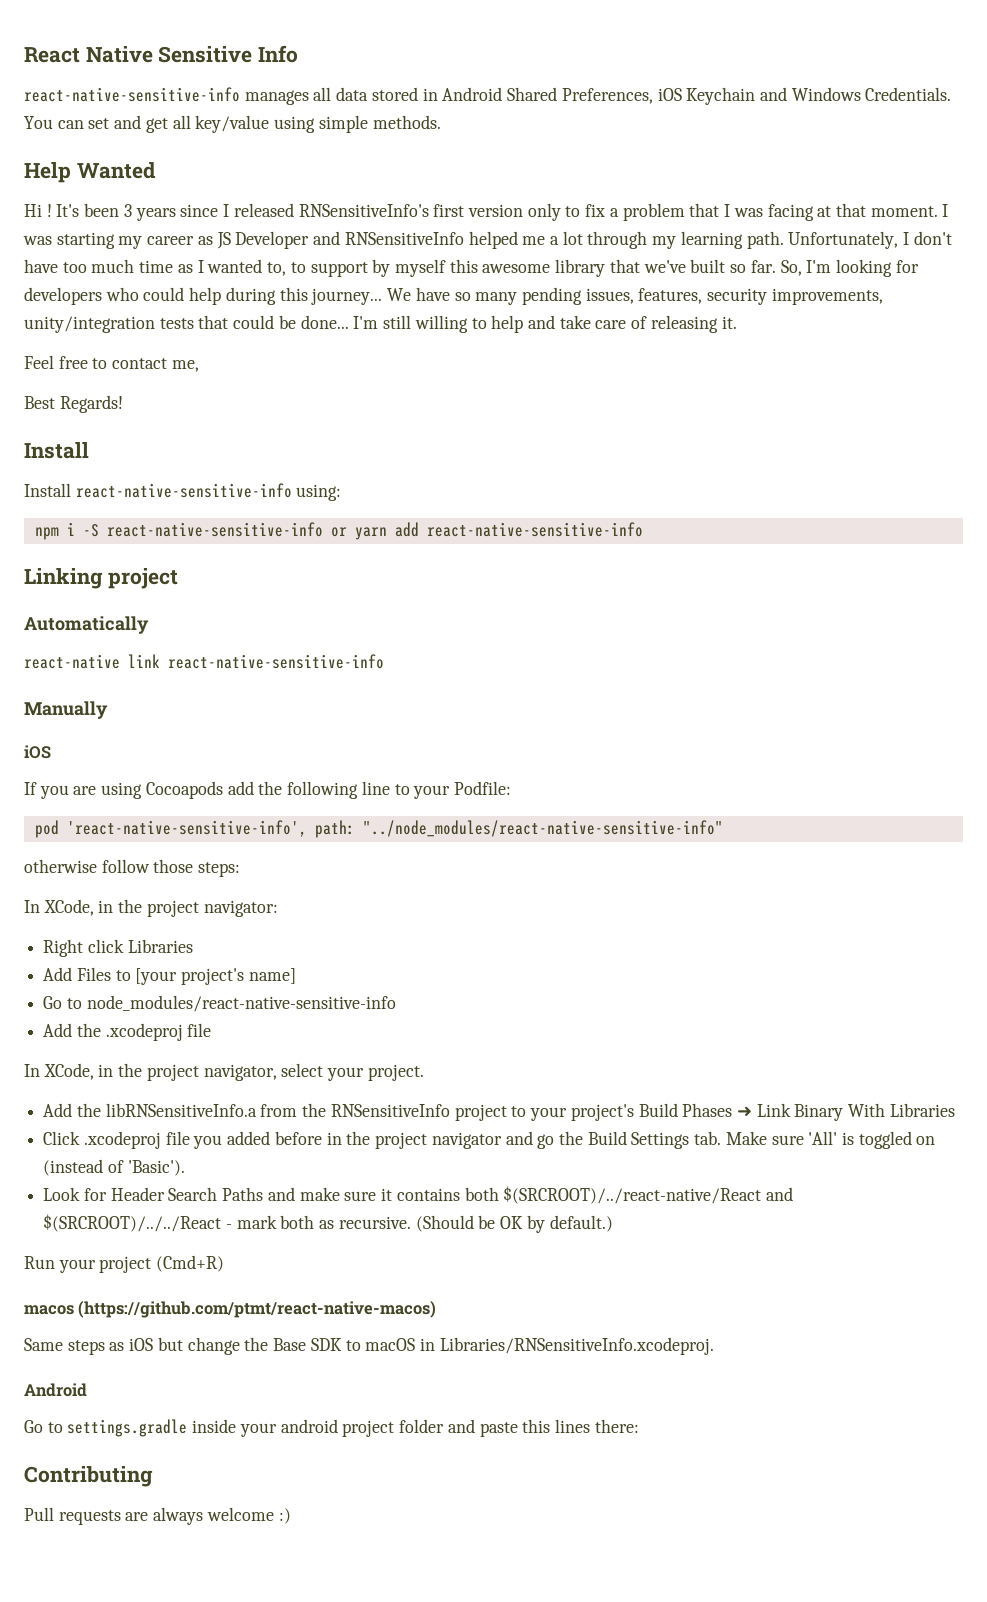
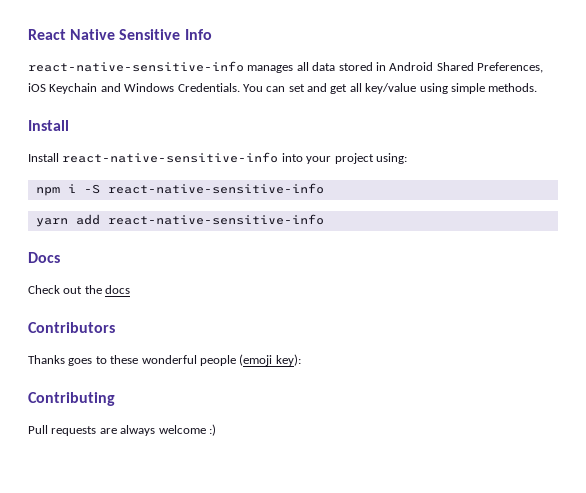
- Help Wanted
- Hi ! It's been 3 years since I released RNSensitiveInfo's first version only to fix a problem that I was facing at that moment. I was starting my career as JS Developer and RNSensitiveInfo helped me a lot through my learning path. Unfortunately, I don't have too much time as I wanted to, to support by myself this awesome library that we've built so far. So, I'm looking for developers who could help during this journey... We have so many pending issues, features, security improvements, unity/integration tests that could be done... I'm still willing to help and take care of releasing it.
- Feel free to contact me,
- Best Regards!
- Install react-native-sensitive-info using:
+ Install react-native-sensitive-info into your project using:
- npm i -S react-native-sensitive-info or yarn add react-native-sensitive-info
+ npm i -S react-native-sensitive-info
+ yarn add react-native-sensitive-info
- Linking project
- Automatically
- react-native link react-native-sensitive-info
- Manually
- iOS
- If you are using Cocoapods add the following line to your Podfile:
- pod 'react-native-sensitive-info', path: "../node_modules/react-native-sensitive-info"
- otherwise follow those steps:
- In XCode, in the project navigator:
- Right click Libraries
- Add Files to [your project's name]
- Go to node_modules/react-native-sensitive-info
- Add the .xcodeproj file
- In XCode, in the project navigator, select your project.
- Add the libRNSensitiveInfo.a from the RNSensitiveInfo project to your project's Build Phases ➜ Link Binary With Libraries
- Click .xcodeproj file you added before in the project navigator and go the Build Settings tab. Make sure 'All' is toggled on (instead of 'Basic').
- Look for Header Search Paths and make sure it contains both $(SRCROOT)/../react-native/React and $(SRCROOT)/../../React - mark both as recursive. (Should be OK by default.)
- Run your project (Cmd+R)
- macos (https://github.com/ptmt/react-native-macos)
- Same steps as iOS but change the Base SDK to macOS in Libraries/RNSensitiveInfo.xcodeproj.
- Android
- Go to settings.gradle inside your android project folder and paste this lines there:
+ Docs
+ Check out the docs
+ Contributors
+ Thanks goes to these wonderful people (emoji key):

